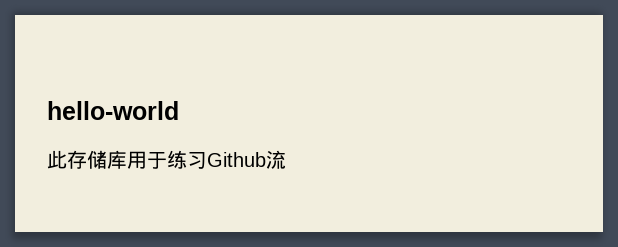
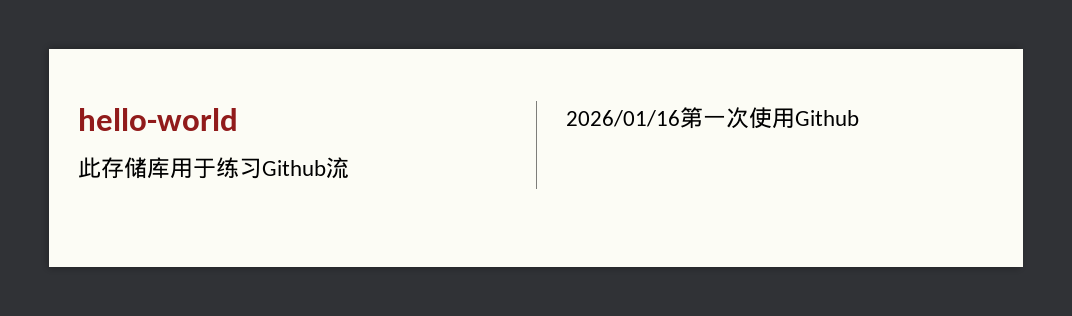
+ 2026/01/16第一次使用Github

